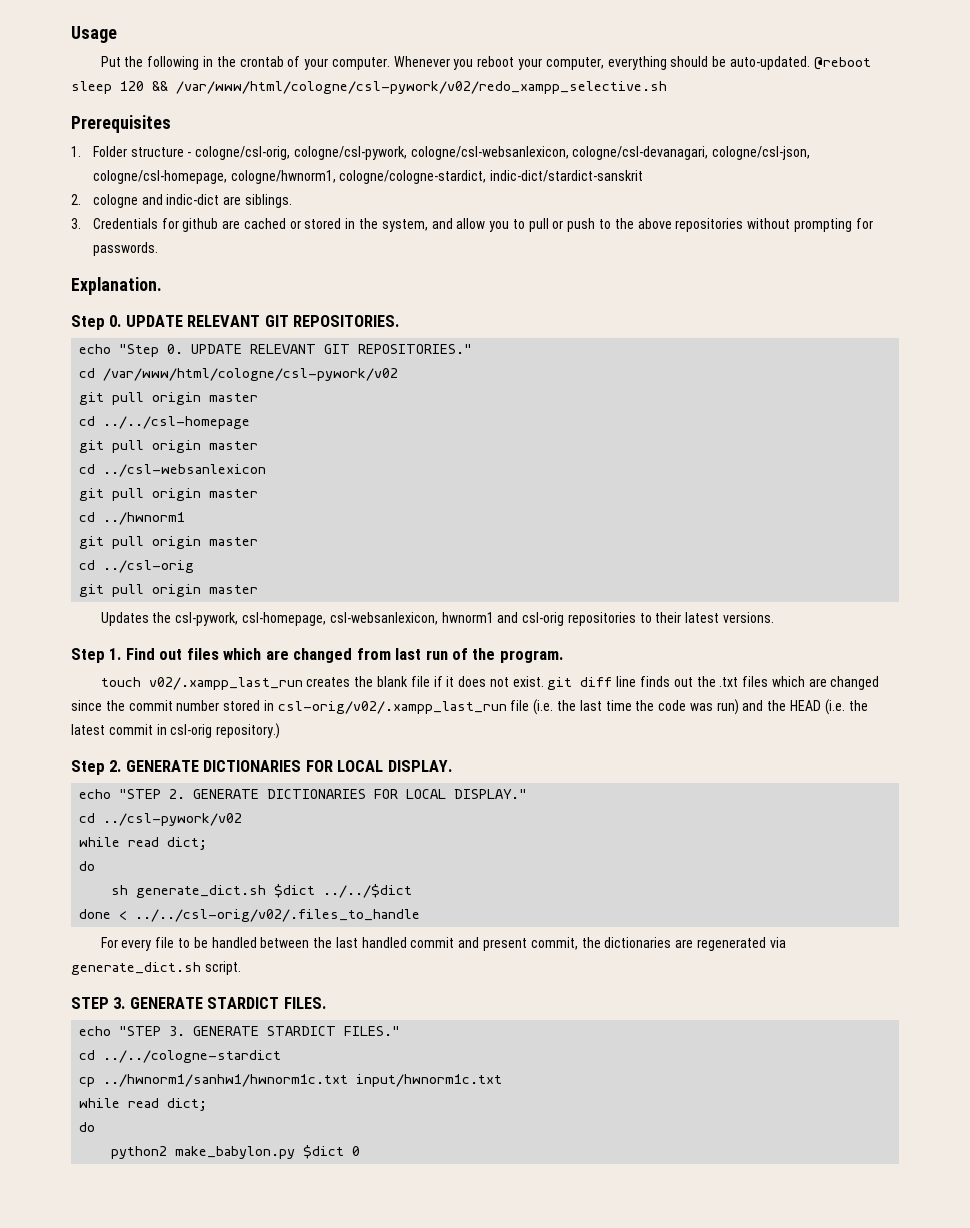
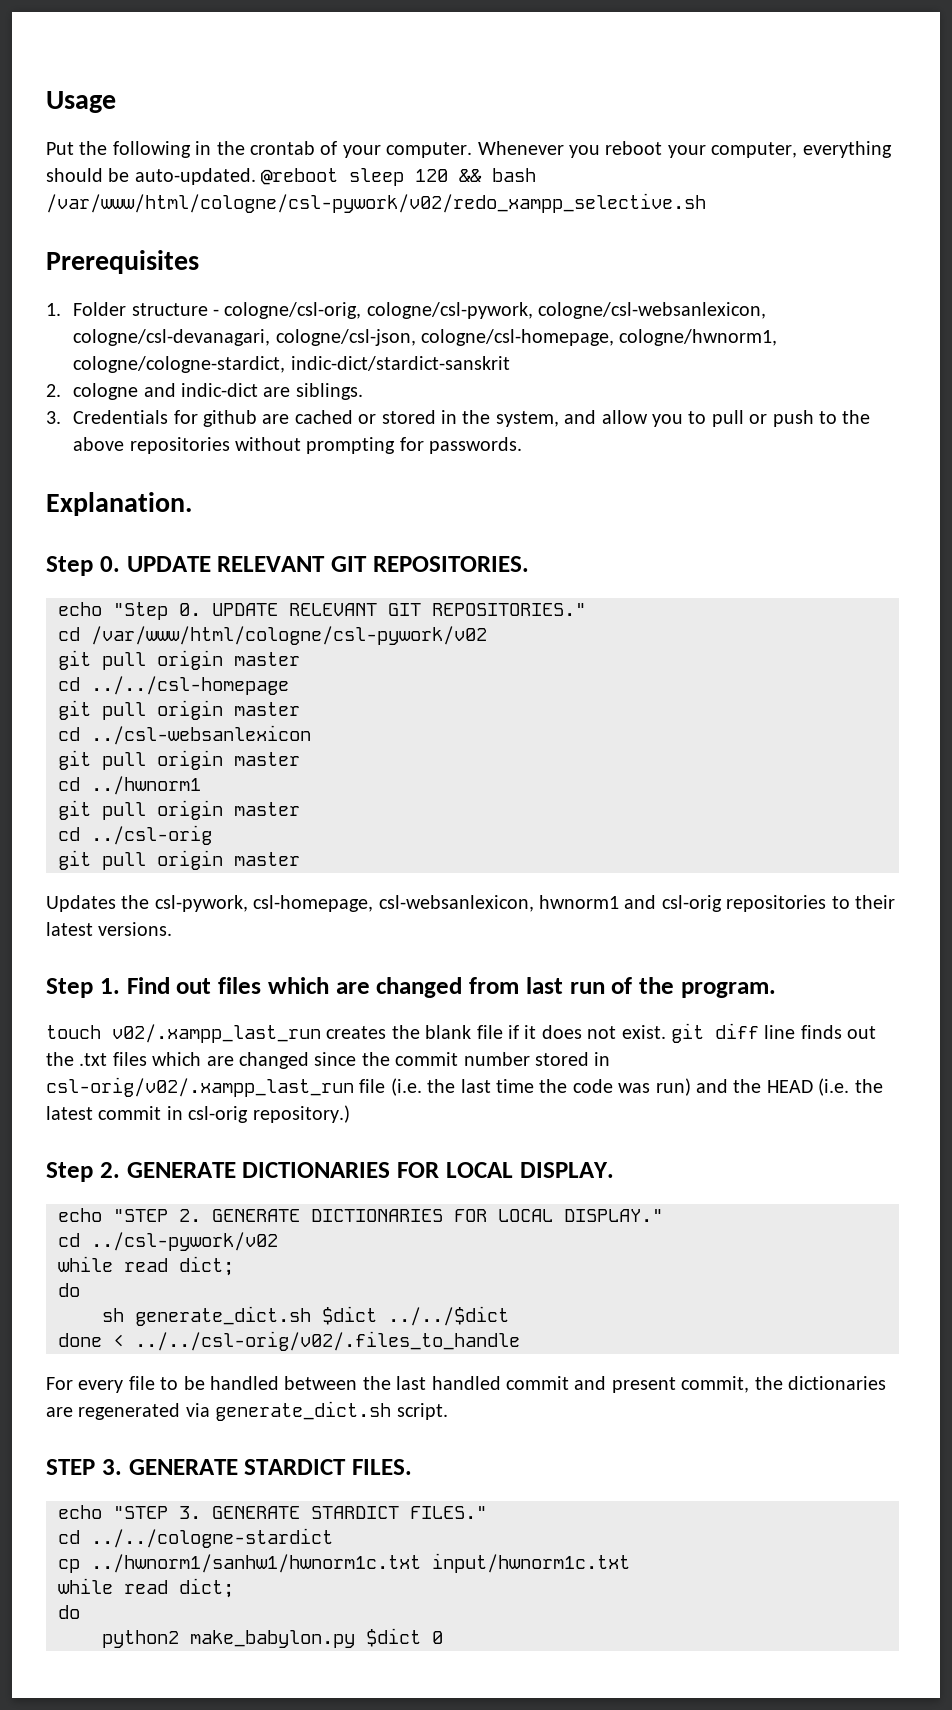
- @reboot sleep 120 && /var/www/html/cologne/csl-pywork/v02/redo_xampp_selective.sh
+ @reboot sleep 120 && bash /var/www/html/cologne/csl-pywork/v02/redo_xampp_selective.sh

